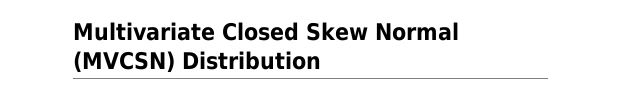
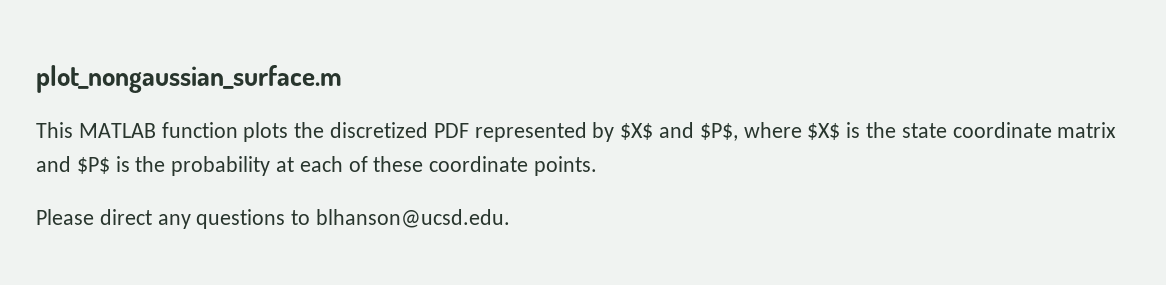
- Multivariate Closed Skew Normal (MVCSN) Distribution
+ plot_nongaussian_surface.m
+ This MATLAB function plots the discretized PDF represented by $X$ and $P$, where $X$ is the state coordinate matrix and $P$ is the probability at each of these coordinate points.
+ Please direct any questions to blhanson@ucsd.edu.

